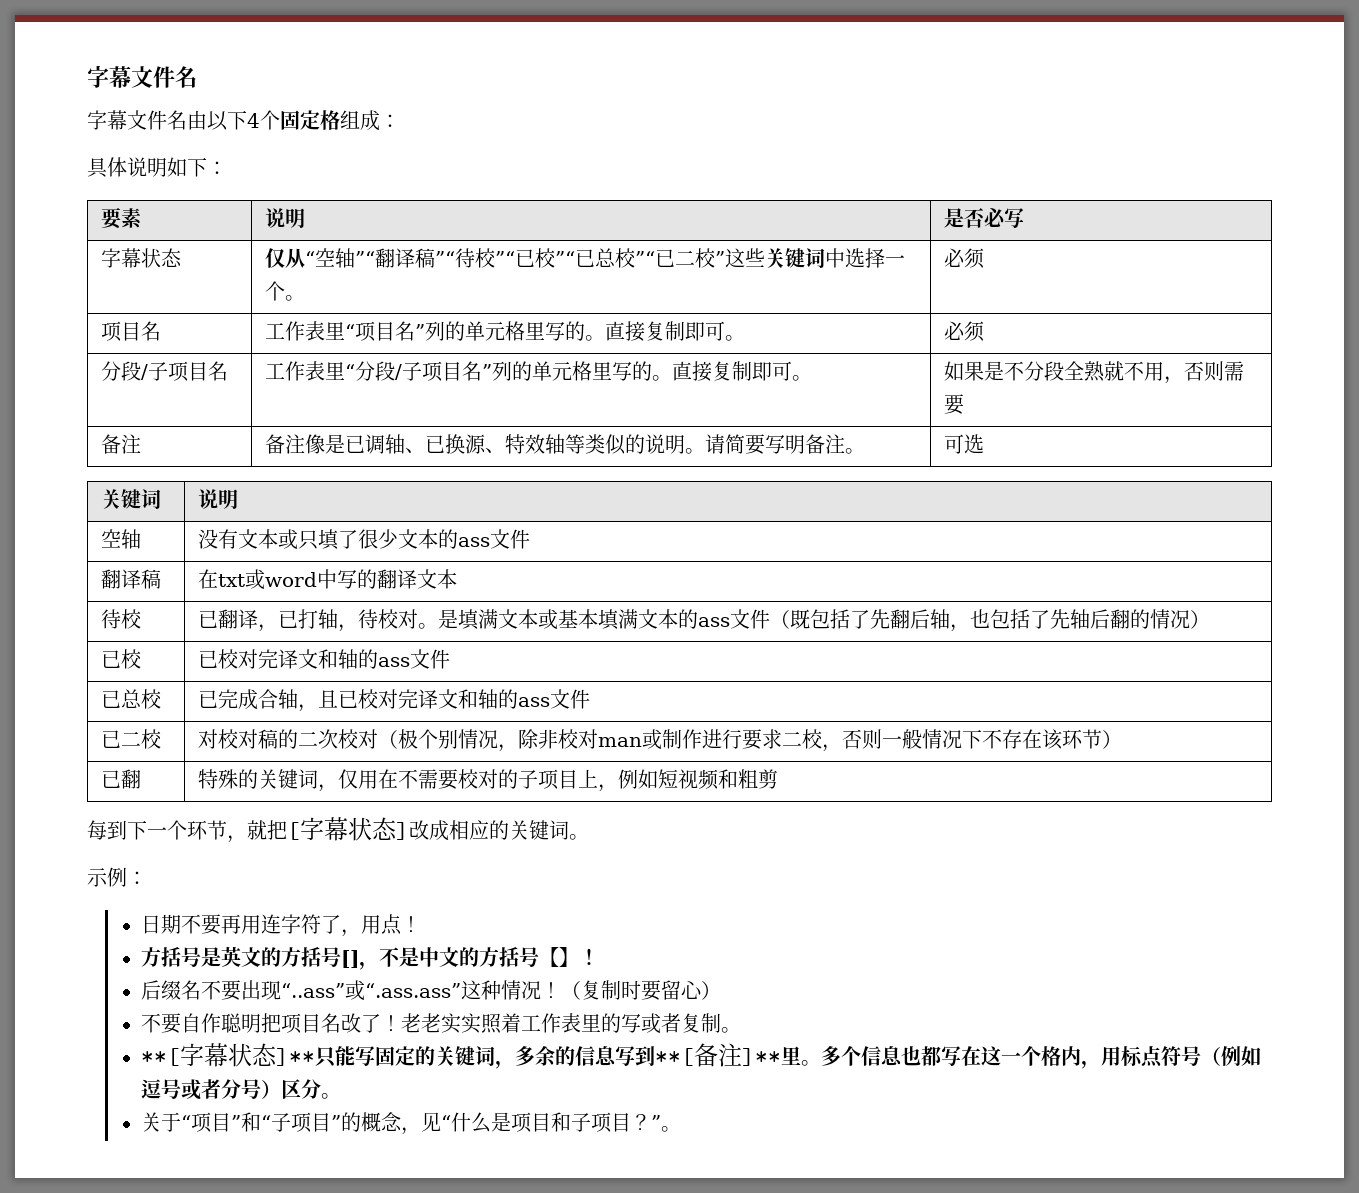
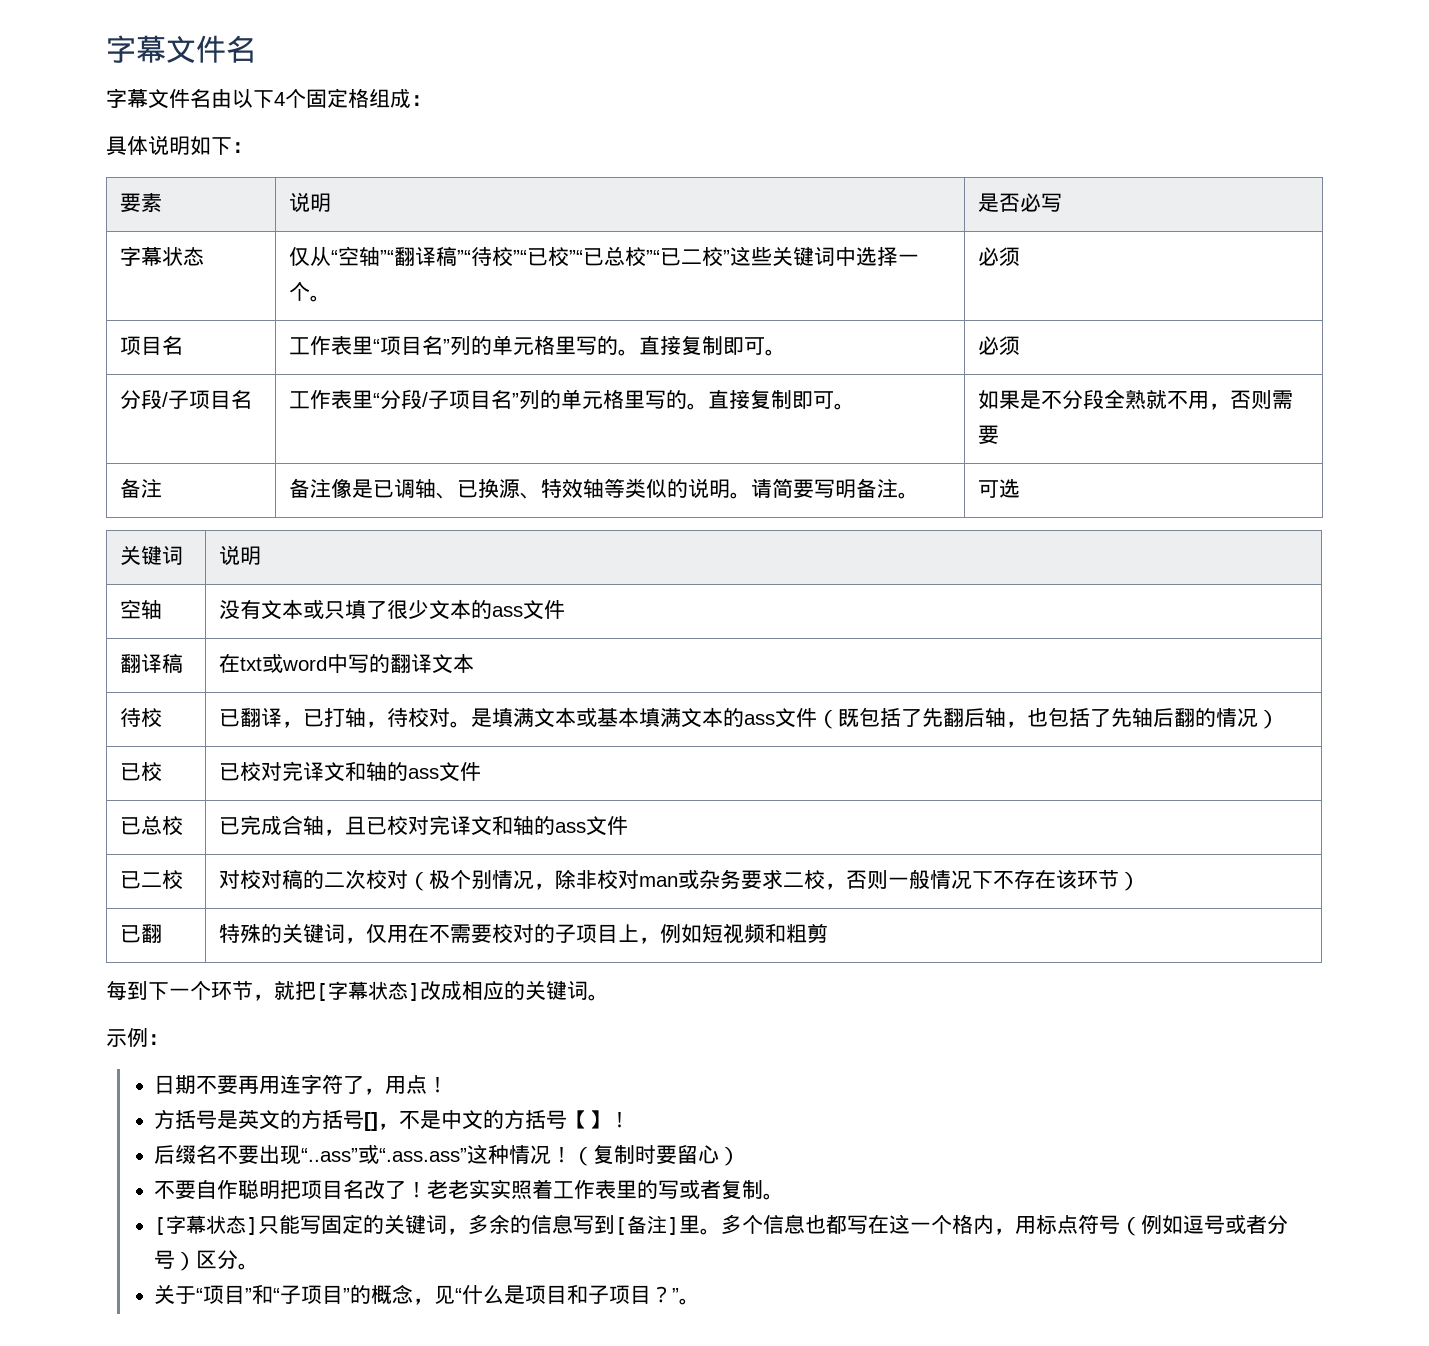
- 已二校 | 对校对稿的二次校对（极个别情况，除非校对man或制作进行要求二校，否则一般情况下不存在该环节）
+ 已二校 | 对校对稿的二次校对（极个别情况，除非校对man或杂务要求二校，否则一般情况下不存在该环节）
- **[字幕状态]**只能写固定的关键词，多余的信息写到**[备注]**里。
+ [字幕状态]只能写固定的关键词，多余的信息写到[备注]里。

